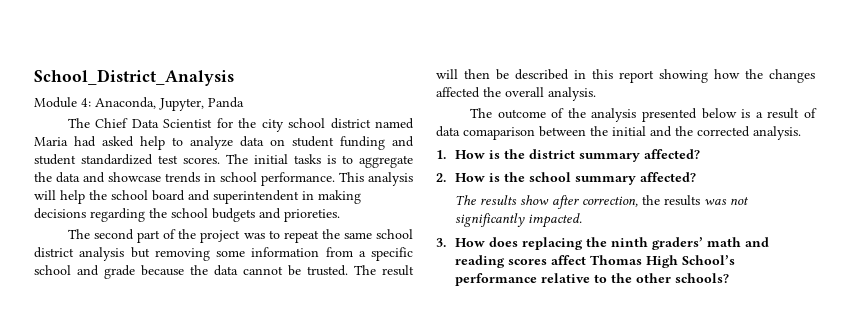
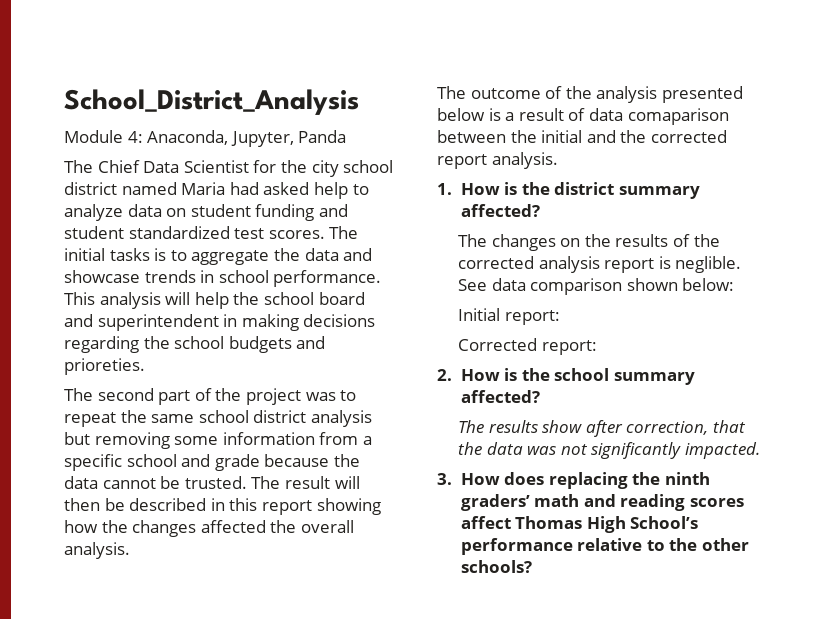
- The outcome of the analysis presented below is a result of data comaparison between the initial and the corrected analysis.
+ The outcome of the analysis presented below is a result of data comaparison between the initial and the corrected report analysis.
+ The changes on the results of the corrected analysis report is neglible. See data comparison shown below:
+ Initial report:
+ Corrected report:
- The results show after correction, the results was not significantly impacted.
+ The results show after correction, that the data was not significantly impacted.

